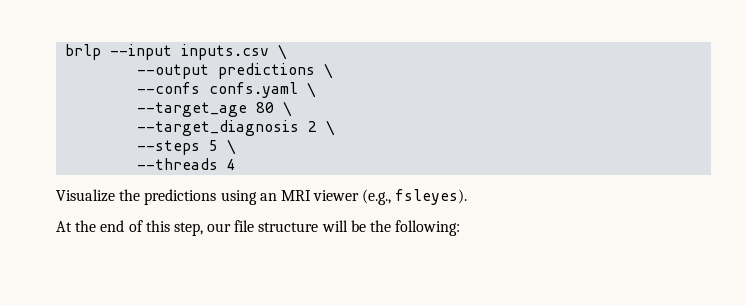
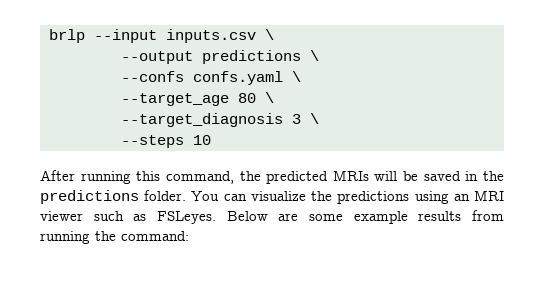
- --target_diagnosis 2 \
+ --target_diagnosis 3 \
- --steps 5 \
- --threads 4
- Visualize the predictions using an MRI viewer (e.g., fsleyes).
- At the end of this step, our file structure will be the following:
+ --steps 10
+ After running this command, the predicted MRIs will be saved in the predictions folder. You can visualize the predictions using an MRI viewer such as FSLeyes. Below are some example results from running the command:

